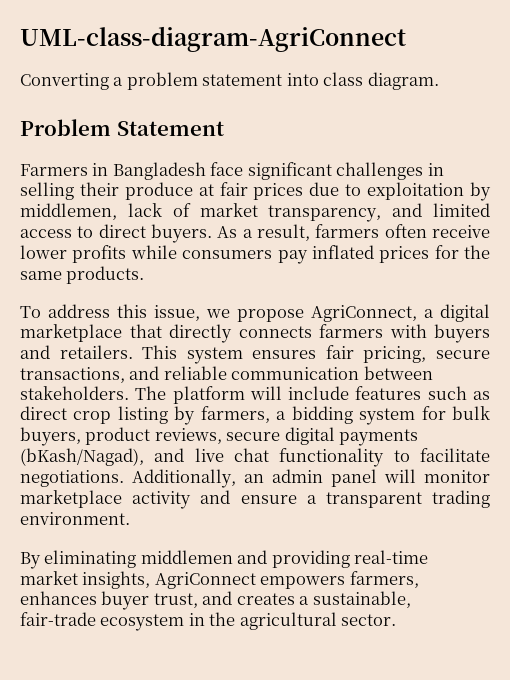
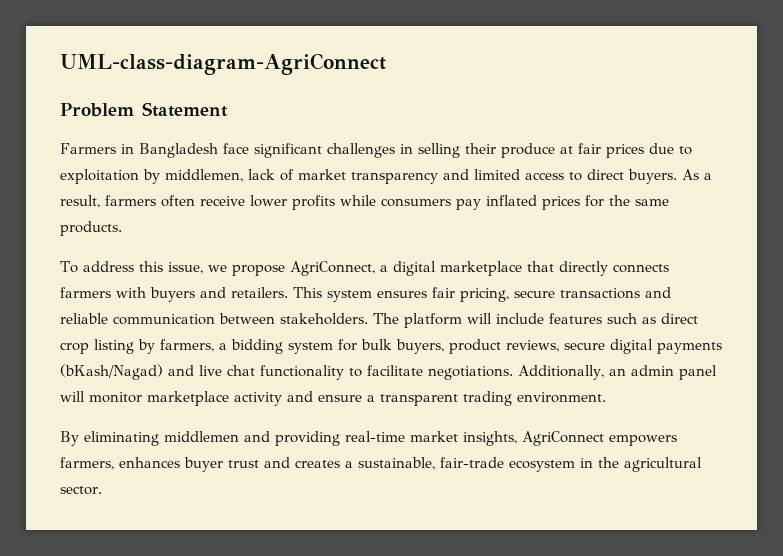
- Converting a problem statement into class diagram.
- Farmers in Bangladesh face significant challenges in selling their produce at fair prices due to exploitation by middlemen, lack of market transparency, and limited access to direct buyers.
+ Farmers in Bangladesh face significant challenges in selling their produce at fair prices due to exploitation by middlemen, lack of market transparency and limited access to direct buyers.
- This system ensures fair pricing, secure transactions, and reliable communication between stakeholders.
+ This system ensures fair pricing, secure transactions and reliable communication between stakeholders.
- The platform will include features such as direct crop listing by farmers, a bidding system for bulk buyers, product reviews, secure digital payments (bKash/Nagad), and live chat functionality to facilitate negotiations.
+ The platform will include features such as direct crop listing by farmers, a bidding system for bulk buyers, product reviews, secure digital payments (bKash/Nagad) and live chat functionality to facilitate negotiations.
- By eliminating middlemen and providing real-time market insights, AgriConnect empowers farmers, enhances buyer trust, and creates a sustainable, fair-trade ecosystem in the agricultural sector.
+ By eliminating middlemen and providing real-time market insights, AgriConnect empowers farmers, enhances buyer trust and creates a sustainable, fair-trade ecosystem in the agricultural sector.

